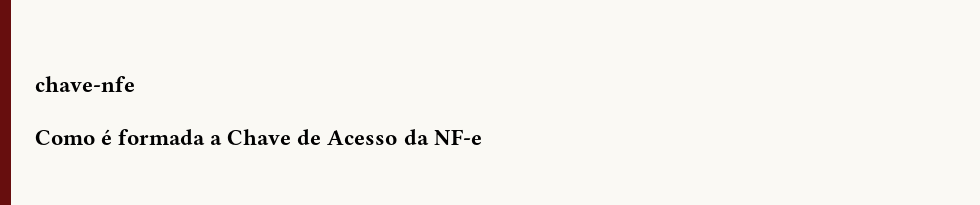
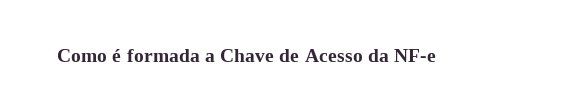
- chave-nfe

